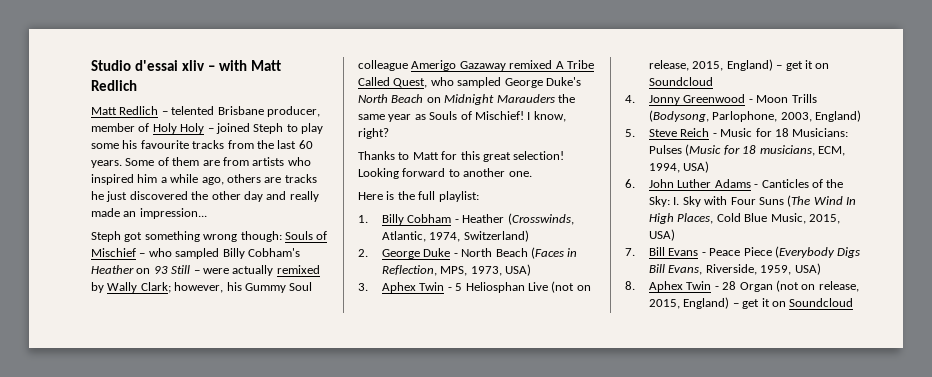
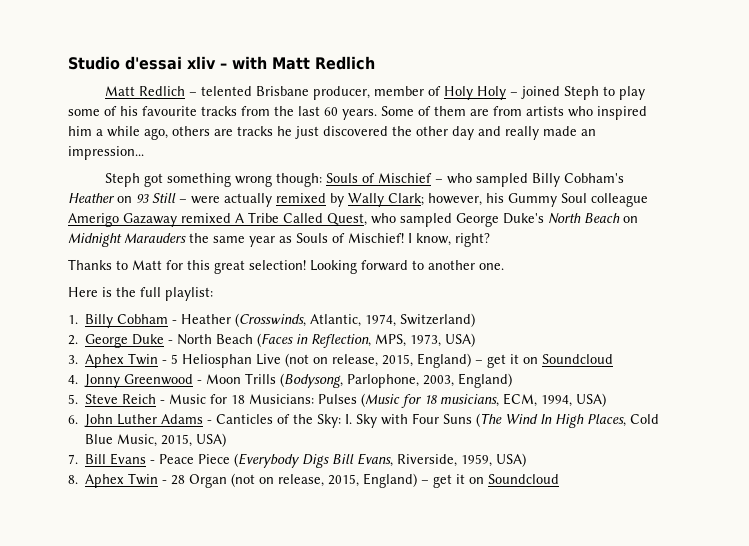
- Matt Redlich – telented Brisbane producer, member of Holy Holy – joined Steph to play some his favourite tracks from the last 60 years.
+ Matt Redlich – telented Brisbane producer, member of Holy Holy – joined Steph to play some of his favourite tracks from the last 60 years.

